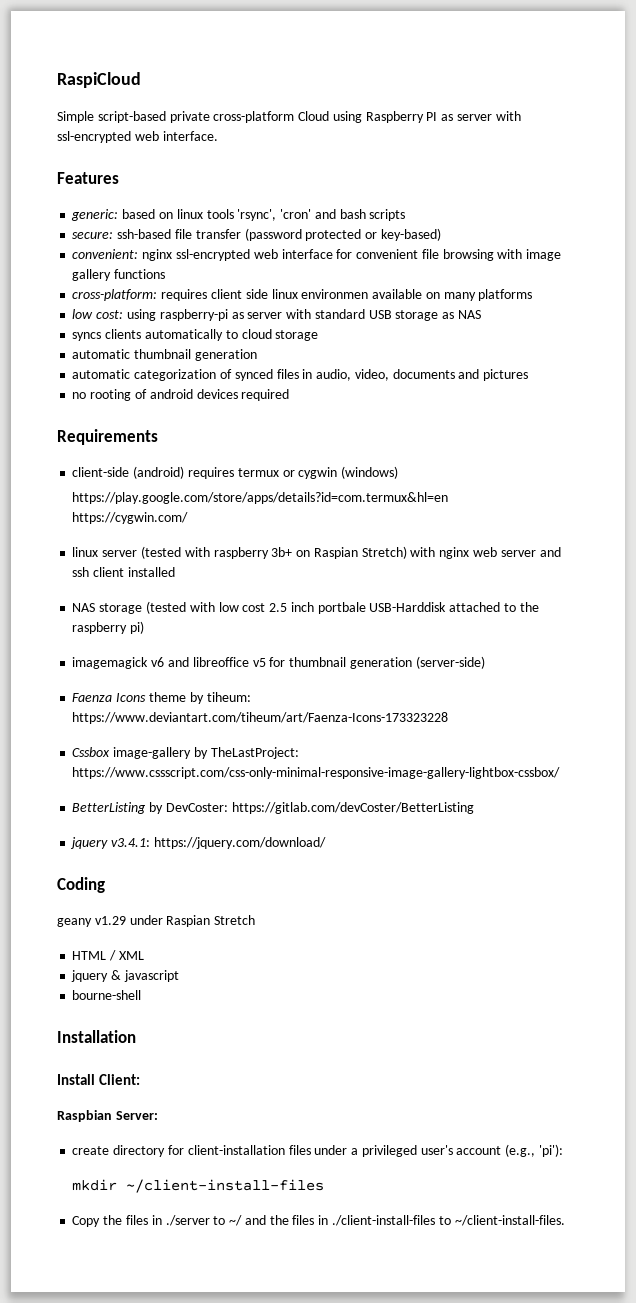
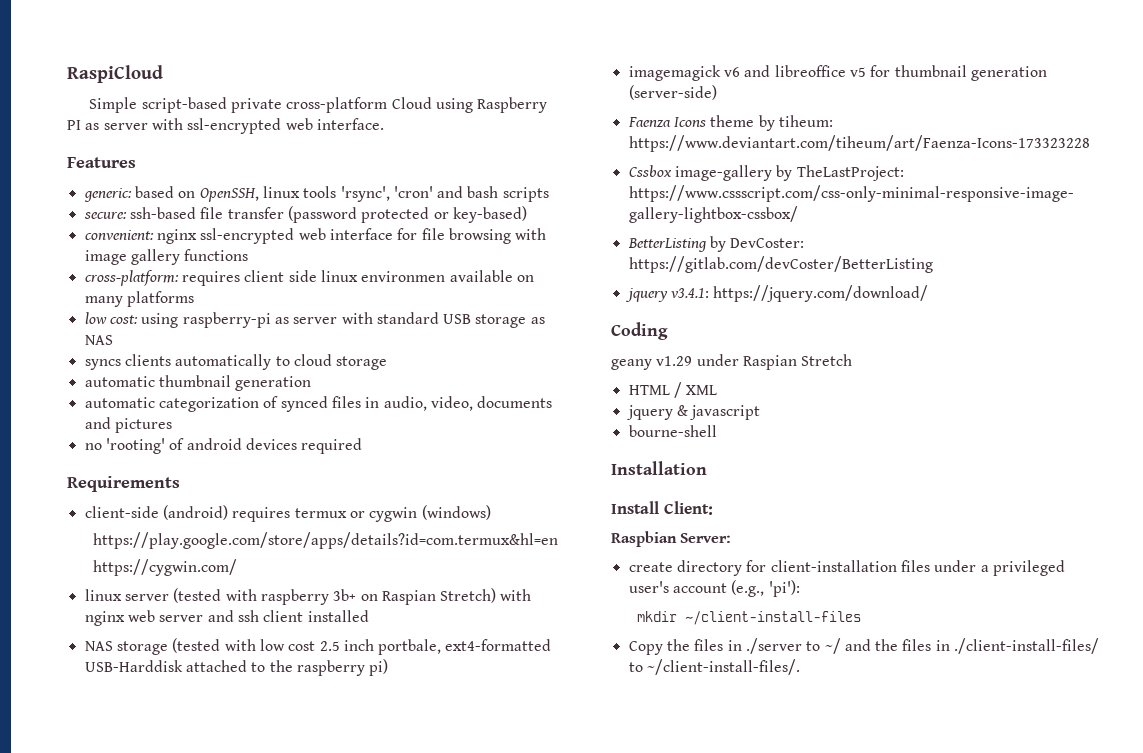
- generic: based on linux tools 'rsync', 'cron' and bash scripts
+ generic: based on OpenSSH, linux tools 'rsync', 'cron' and bash scripts
- convenient: nginx ssl-encrypted web interface for convenient file browsing with image gallery functions
+ convenient: nginx ssl-encrypted web interface for file browsing with image gallery functions
- no rooting of android devices required
+ no 'rooting' of android devices required
- NAS storage (tested with low cost 2.5 inch portbale USB-Harddisk attached to the raspberry pi)
+ NAS storage (tested with low cost 2.5 inch portbale, ext4-formatted USB-Harddisk attached to the raspberry pi)
- Copy the files in ./server to ~/ and the files in ./client-install-files to ~/client-install-files.
+ Copy the files in ./server to ~/ and the files in ./client-install-files/ to ~/client-install-files/.

